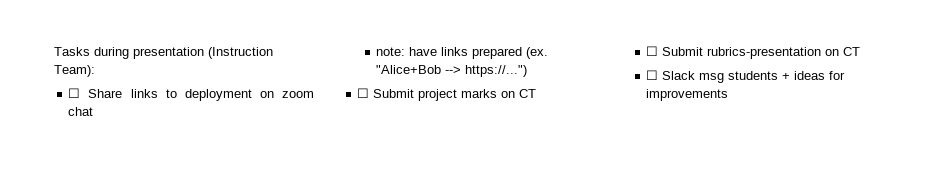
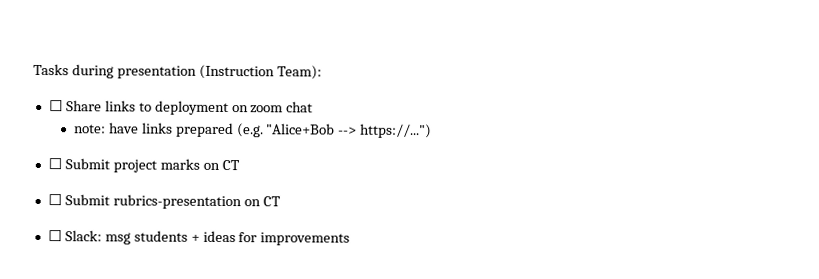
- note: have links prepared (ex. "Alice+Bob --> https://...")
+ note: have links prepared (e.g. "Alice+Bob --> https://...")
- ☐ Slack msg students + ideas for improvements
+ ☐ Slack: msg students + ideas for improvements

